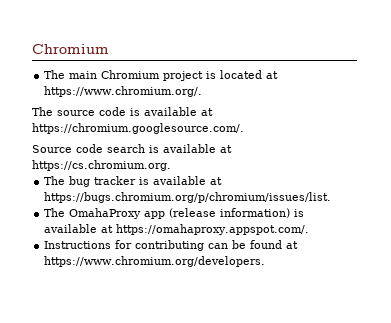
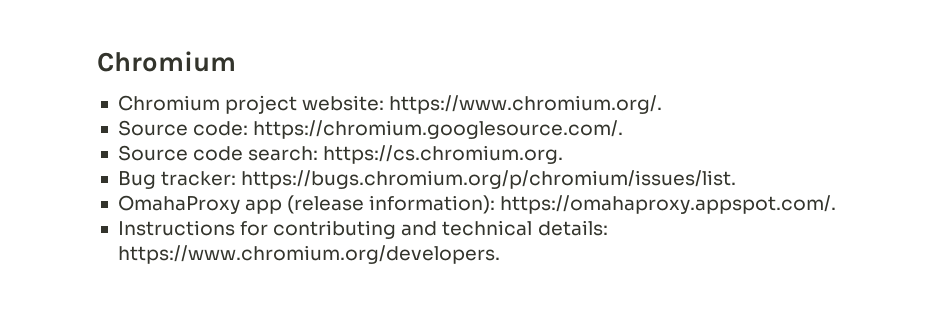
- The main Chromium project is located at https://www.chromium.org/.
- The source code is available at https://chromium.googlesource.com/.
- Source code search is available at https://cs.chromium.org.
- The bug tracker is available at https://bugs.chromium.org/p/chromium/issues/list.
+ Chromium project website: https://www.chromium.org/.
+ Source code: https://chromium.googlesource.com/.
+ Source code search: https://cs.chromium.org.
+ Bug tracker: https://bugs.chromium.org/p/chromium/issues/list.
- The OmahaProxy app (release information) is available at https://omahaproxy.appspot.com/.
+ OmahaProxy app (release information): https://omahaproxy.appspot.com/.
- Instructions for contributing can be found at https://www.chromium.org/developers.
+ Instructions for contributing and technical details: https://www.chromium.org/developers.

